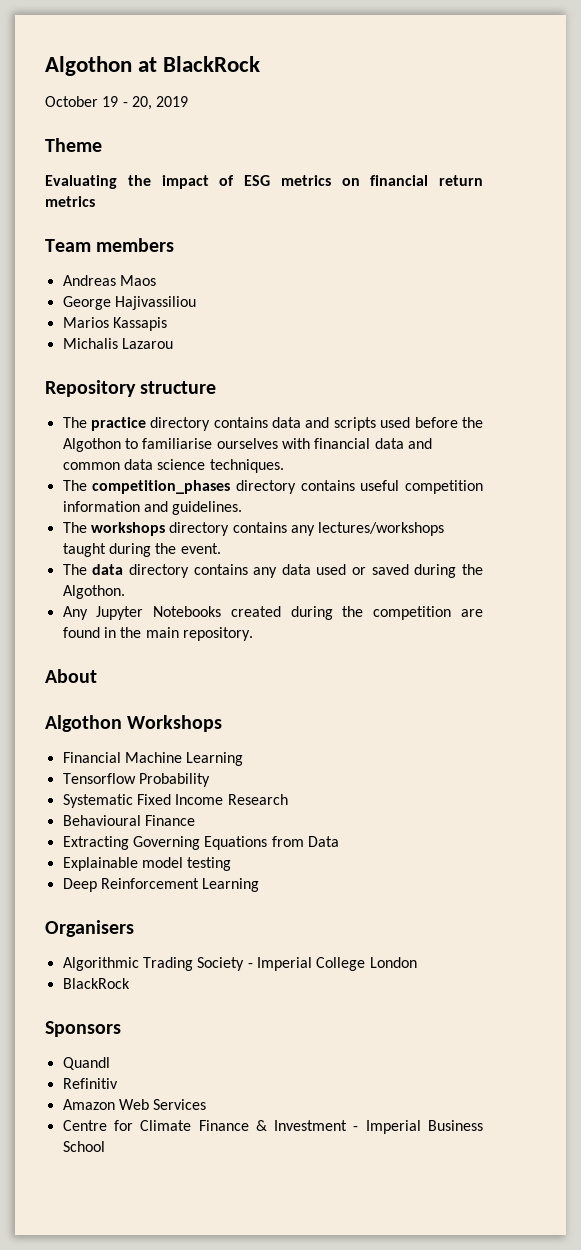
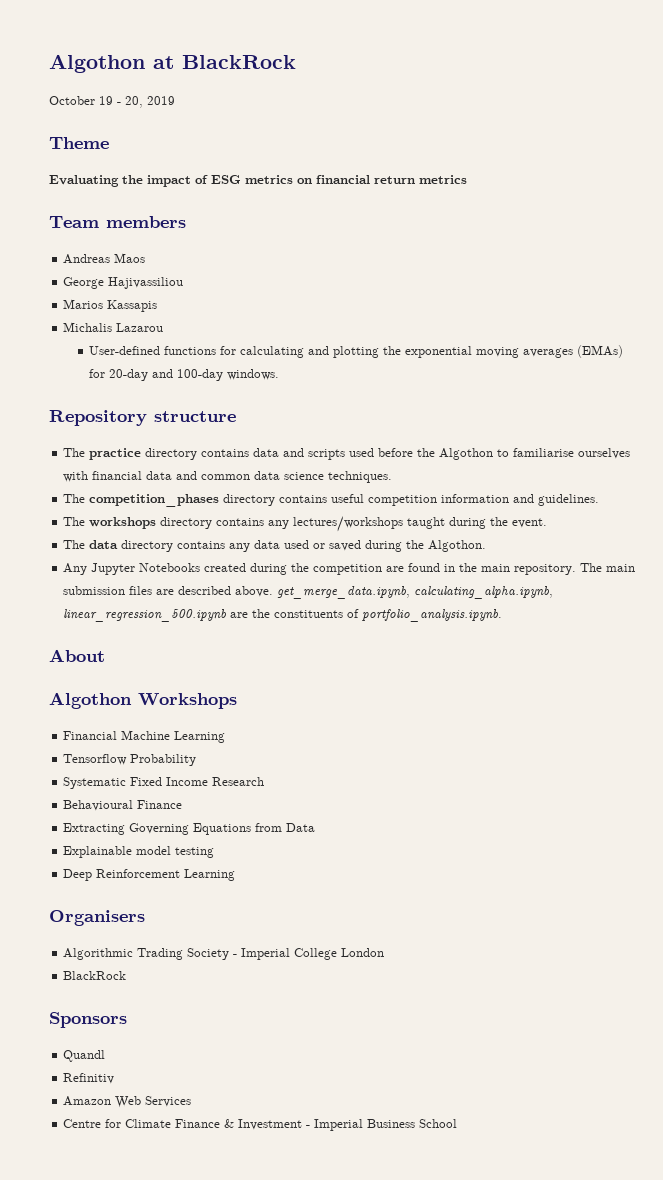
+ User-defined functions for calculating and plotting the exponential moving averages (EMAs) for 20-day and 100-day windows.
+ The main submission files are described above. get_merge_data.ipynb, calculating_alpha.ipynb, linear_regression_500.ipynb are the constituents of portfolio_analysis.ipynb.

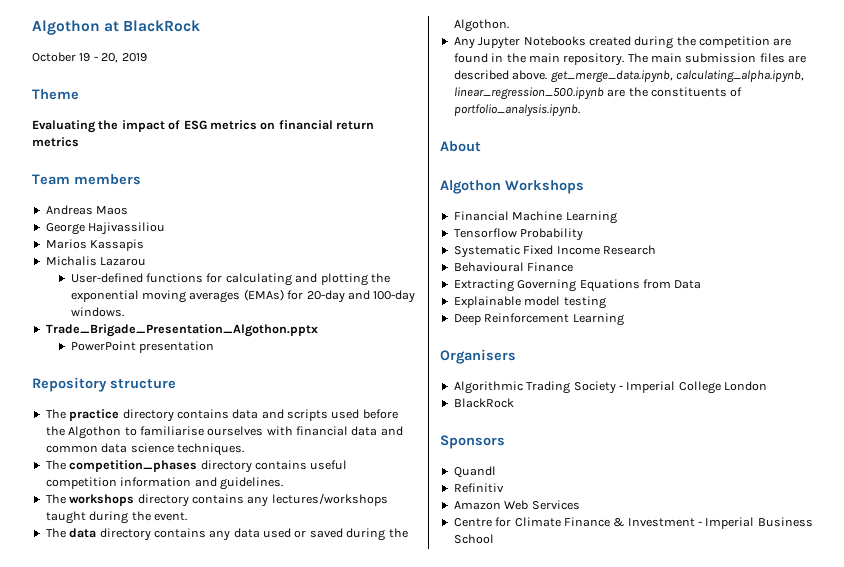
+ Trade_Brigade_Presentation_Algothon.pptx
+ PowerPoint presentation

